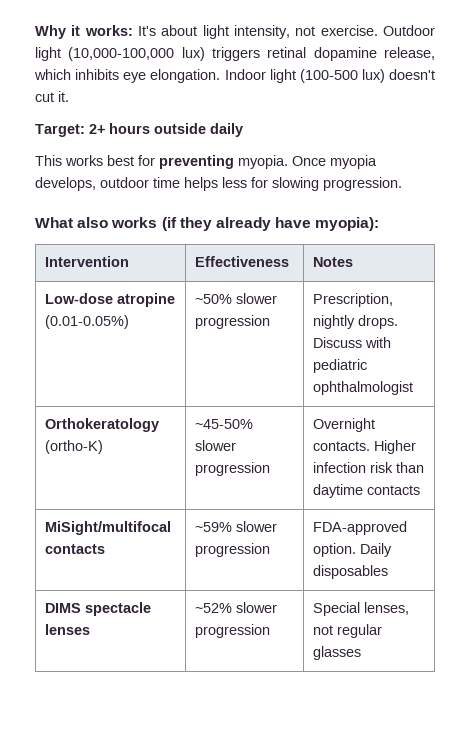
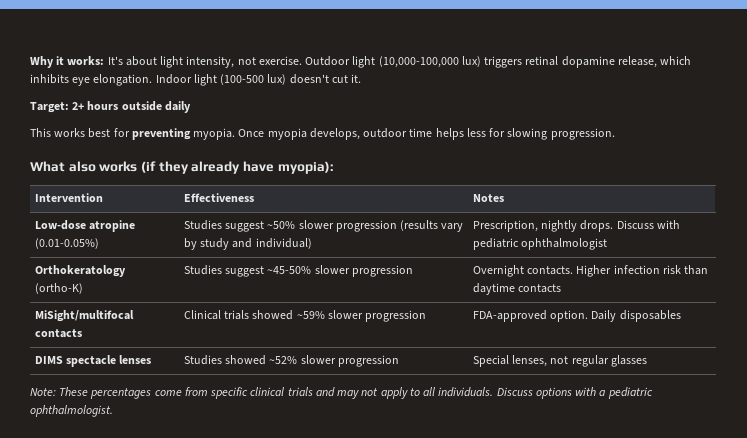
- Low-dose atropine (0.01-0.05%) | ~50% slower progression | Prescription, nightly drops. Discuss with pediatric ophthalmologist
+ Low-dose atropine (0.01-0.05%) | Studies suggest ~50% slower progression (results vary by study and individual) | Prescription, nightly drops. Discuss with pediatric ophthalmologist
- Orthokeratology (ortho-K) | ~45-50% slower progression | Overnight contacts. Higher infection risk than daytime contacts
+ Orthokeratology (ortho-K) | Studies suggest ~45-50% slower progression | Overnight contacts. Higher infection risk than daytime contacts
- MiSight/multifocal contacts | ~59% slower progression | FDA-approved option. Daily disposables
+ MiSight/multifocal contacts | Clinical trials showed ~59% slower progression | FDA-approved option. Daily disposables
- DIMS spectacle lenses | ~52% slower progression | Special lenses, not regular glasses
+ DIMS spectacle lenses | Studies showed ~52% slower progression | Special lenses, not regular glasses
+ Note: These percentages come from specific clinical trials and may not apply to all individuals. Discuss options with a pediatric ophthalmologist.

